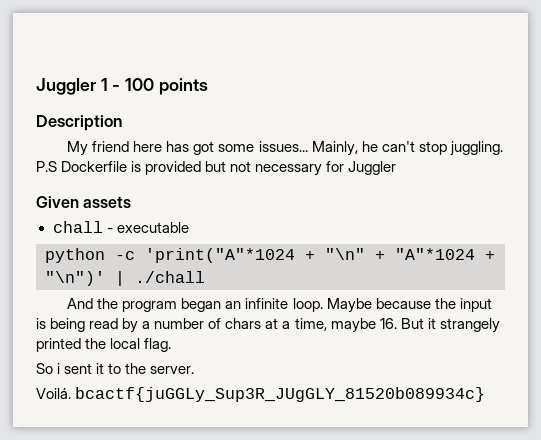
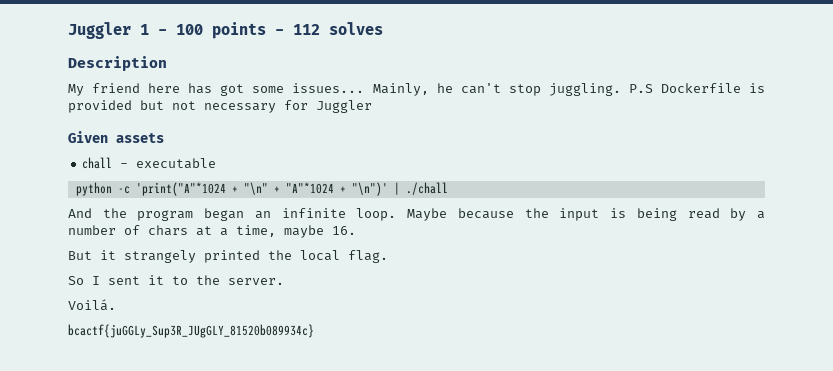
- Juggler 1 - 100 points
+ Juggler 1 - 100 points - 112 solves
- Maybe because the input is being read by a number of chars at a time, maybe 16. But it strangely printed the local flag.
+ Maybe because the input is being read by a number of chars at a time, maybe 16.
+ But it strangely printed the local flag.
- So i sent it to the server.
+ So I sent it to the server.
- Voilá. bcactf{juGGLy_Sup3R_JUgGLY_81520b089934c}
+ Voilá.
+ bcactf{juGGLy_Sup3R_JUgGLY_81520b089934c}

